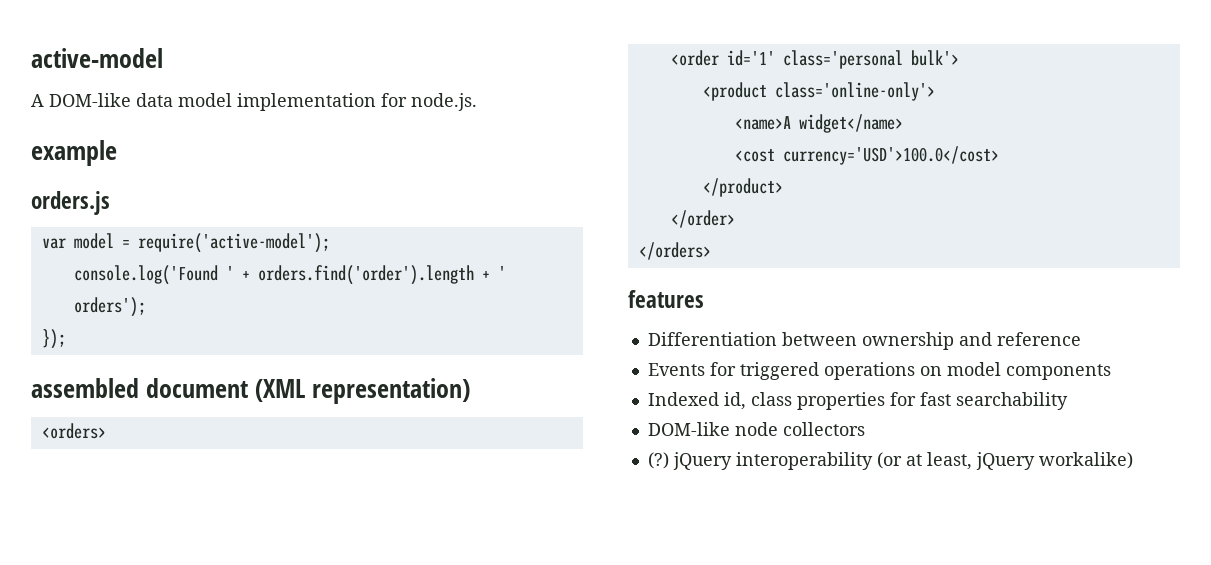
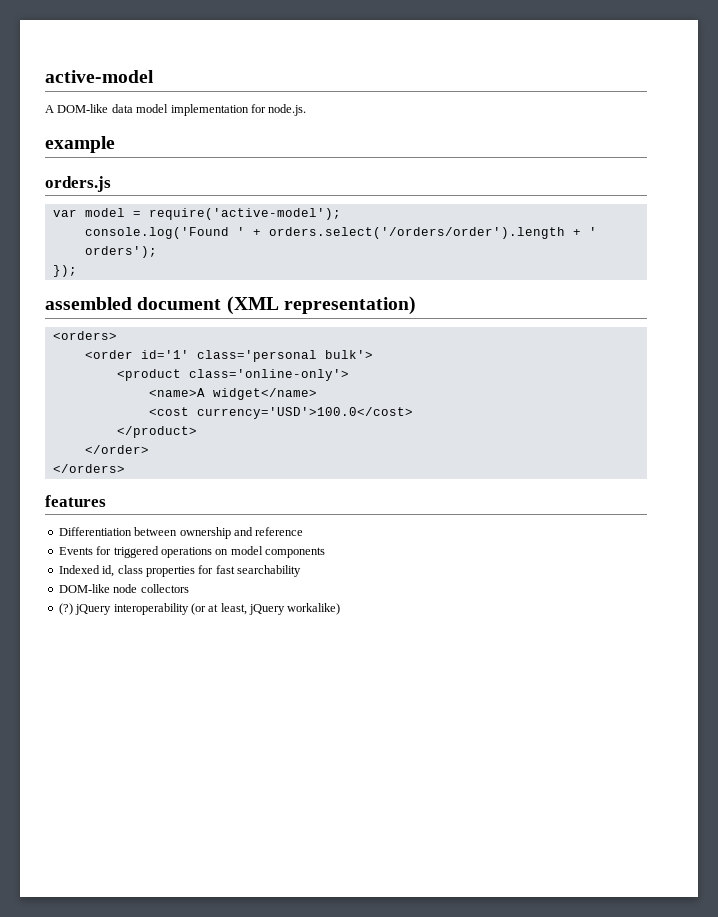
- console.log('Found ' + orders.find('order').length + ' orders');
+ console.log('Found ' + orders.select('/orders/order').length + ' orders');

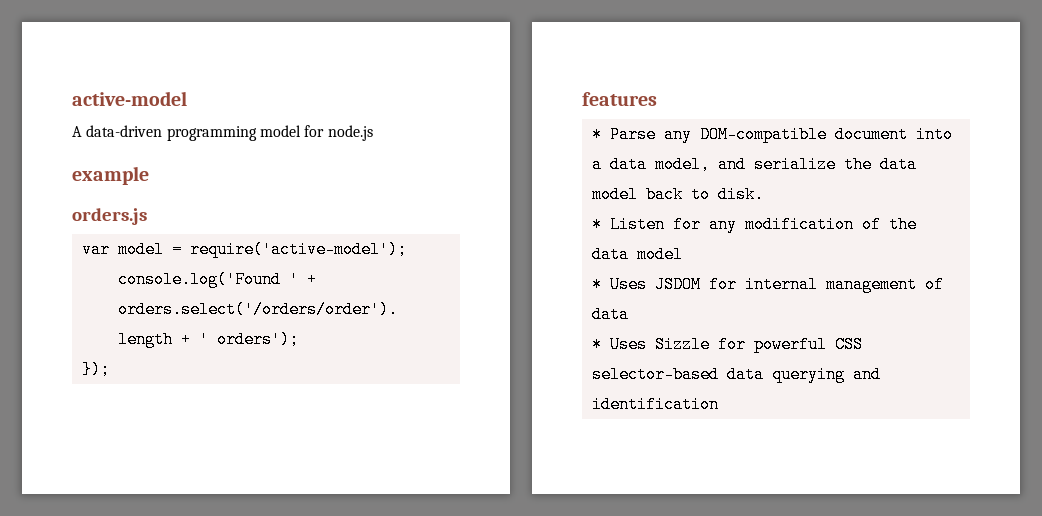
- A DOM-like data model implementation for node.js.
+ A data-driven programming model for node.js
- assembled document (XML representation)
- <orders>
- <order id='1' class='personal bulk'>
- <product class='online-only'>
- <name>A widget</name>
- <cost currency='USD'>100.0</cost>
- </product>
- </order>
- </orders>
  features
- Differentiation between ownership and reference
- Events for triggered operations on model components
- Indexed id, class properties for fast searchability
- DOM-like node collectors
- (?) jQuery interoperability (or at least, jQuery workalike)
+ * Parse any DOM-compatible document into a data model, and serialize the data model back to disk.
+ * Listen for any modification of the data model
+ * Uses JSDOM for internal management of data
+ * Uses Sizzle for powerful CSS selector-based data querying and identification

